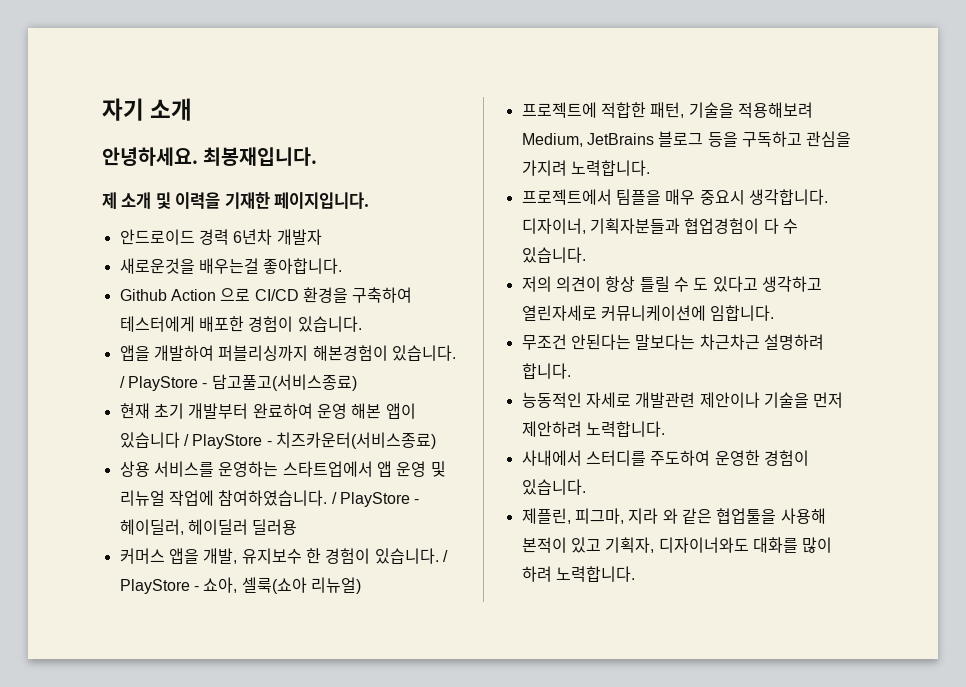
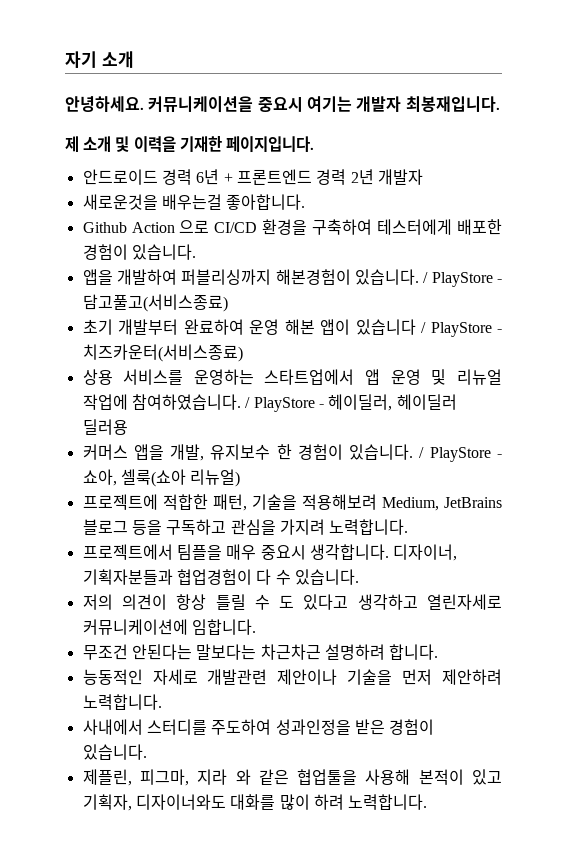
- 최봉재입니다.
+ 커뮤니케이션을 중요시 여기는 개발자 최봉재입니다.
- 안드로이드 경력 6년차 개발자
+ 안드로이드 경력 6년 + 프론트엔드 경력 2년 개발자
- 현재 초기 개발부터 완료하여 운영 해본 앱이 있습니다 / PlayStore - 치즈카운터(서비스종료)
+ 초기 개발부터 완료하여 운영 해본 앱이 있습니다 / PlayStore - 치즈카운터(서비스종료)
- 사내에서 스터디를 주도하여 운영한 경험이 있습니다.
+ 사내에서 스터디를 주도하여 성과인정을 받은 경험이 있습니다.

